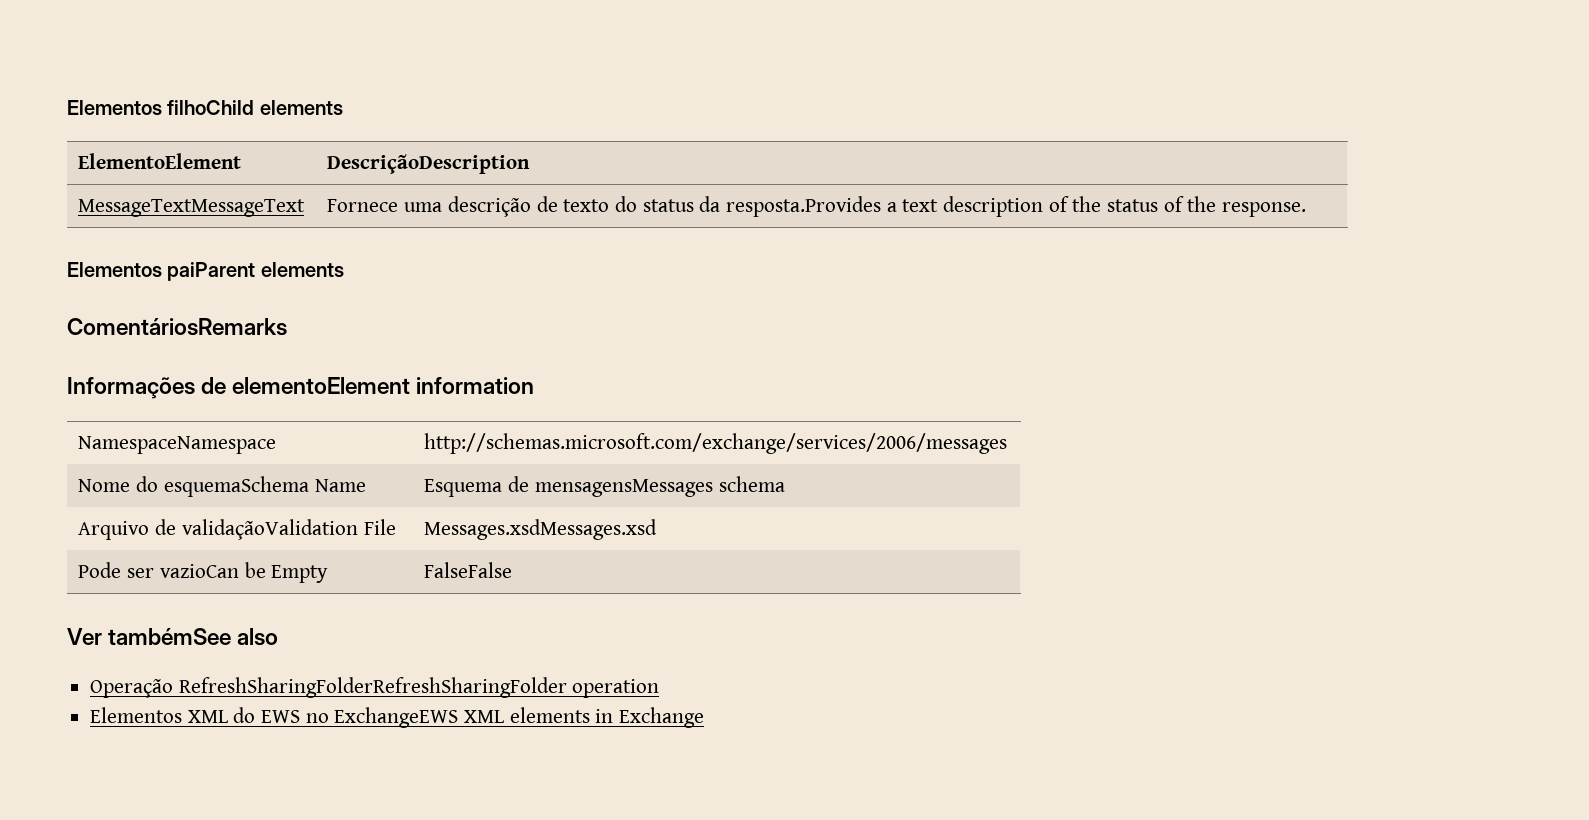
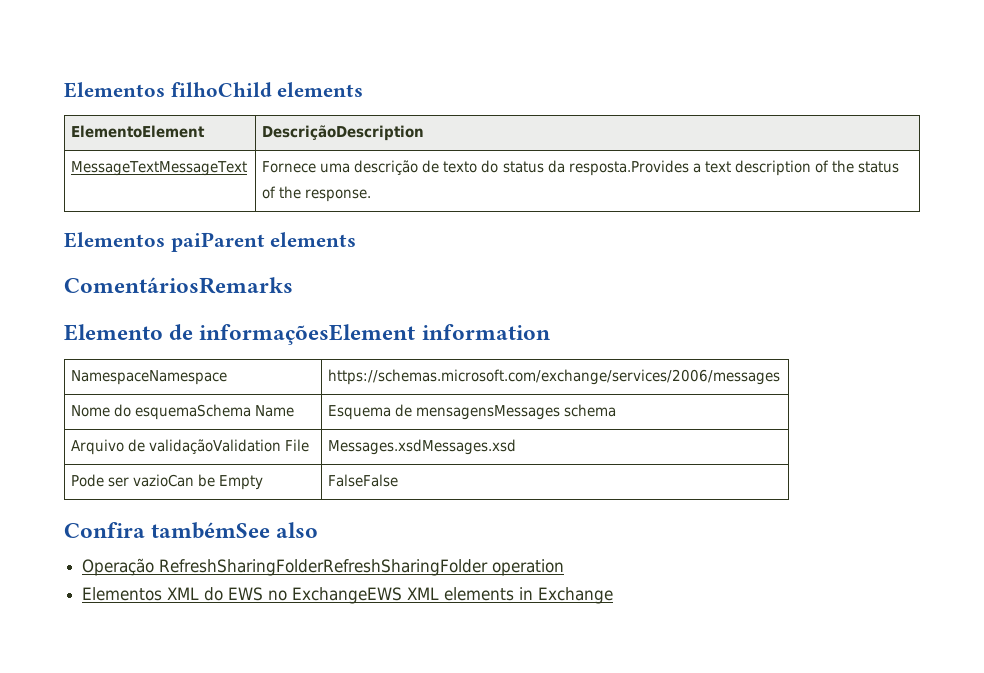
- Informações de elementoElement information
+ Elemento de informaçõesElement information
- NamespaceNamespace | http://schemas.microsoft.com/exchange/services/2006/messages
+ NamespaceNamespace | https://schemas.microsoft.com/exchange/services/2006/messages
- Ver tambémSee also
+ Confira tambémSee also

